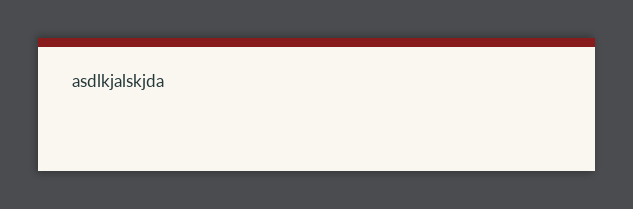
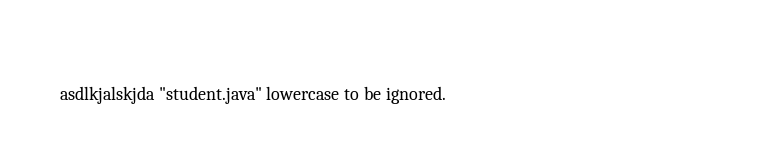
- asdlkjalskjda
+ asdlkjalskjda "student.java" lowercase to be ignored.

